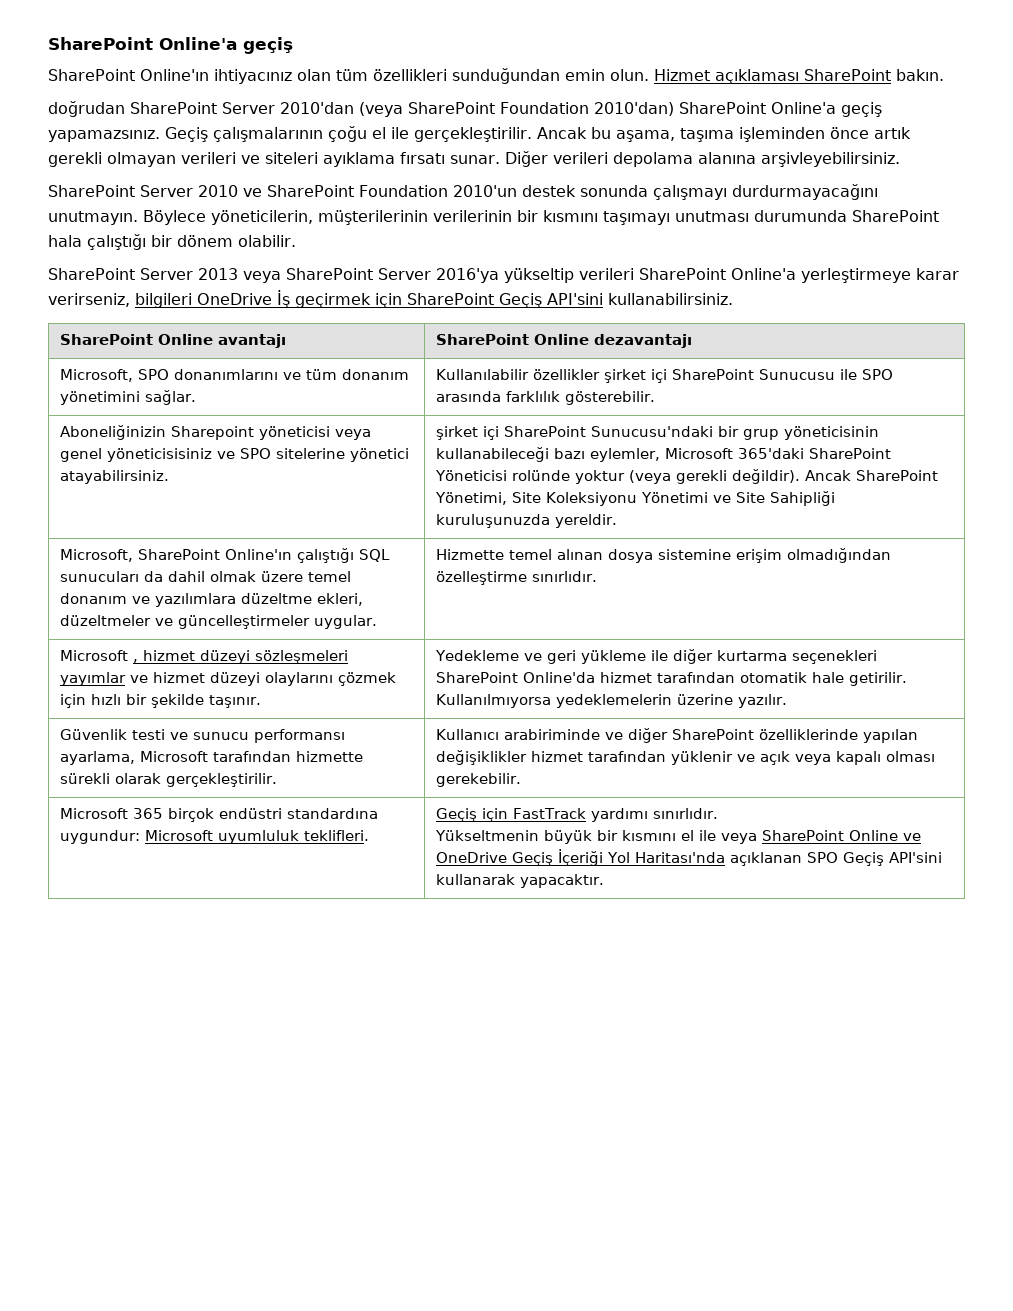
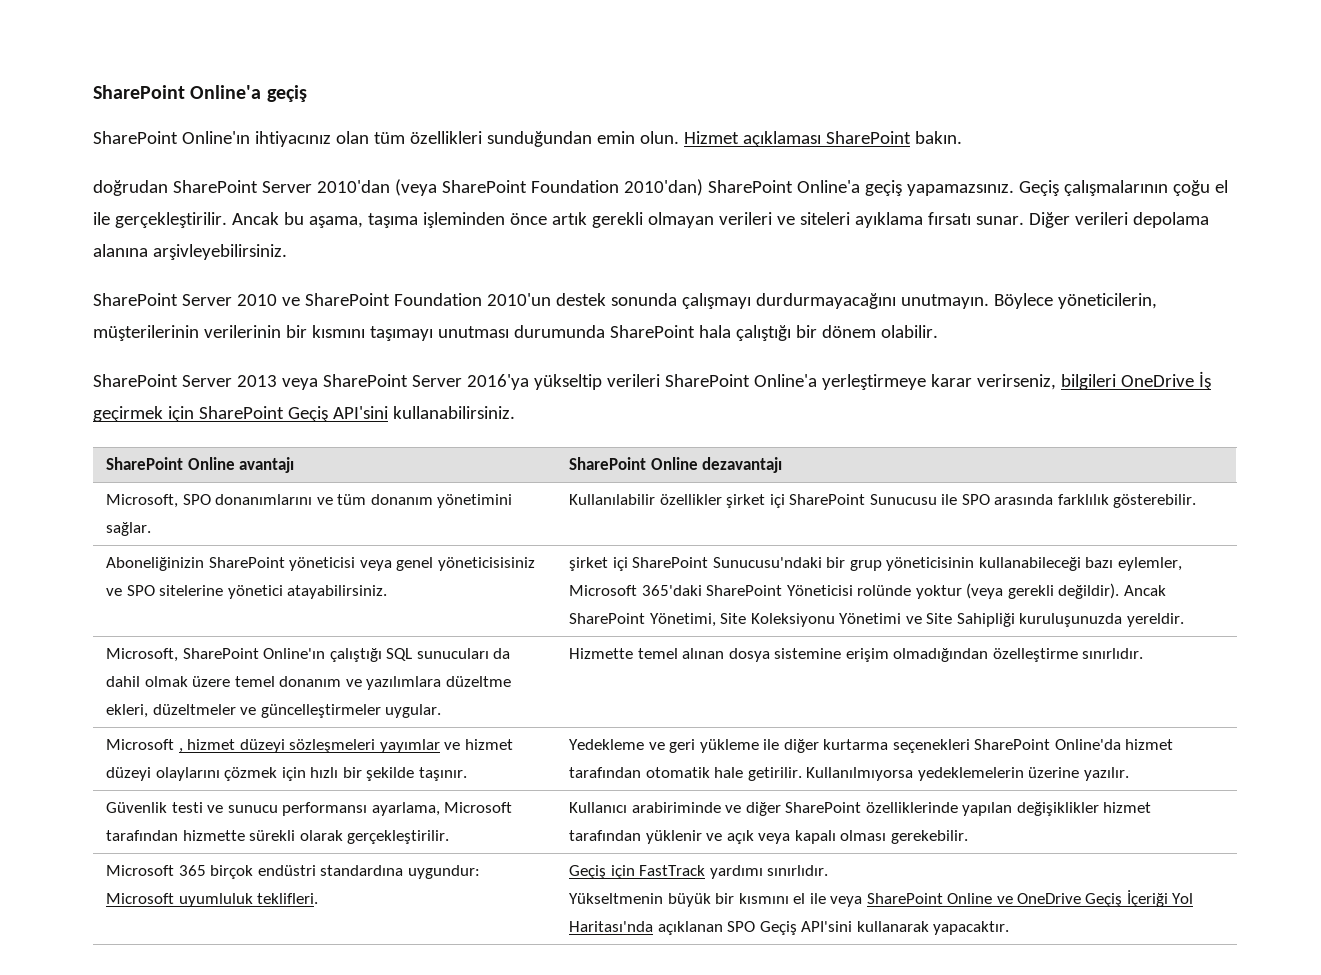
- Aboneliğinizin Sharepoint yöneticisi veya genel yöneticisisiniz ve SPO sitelerine yönetici atayabilirsiniz.
+ Aboneliğinizin SharePoint yöneticisi veya genel yöneticisisiniz ve SPO sitelerine yönetici atayabilirsiniz.

